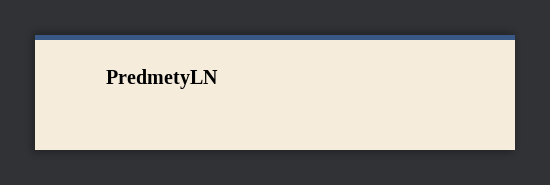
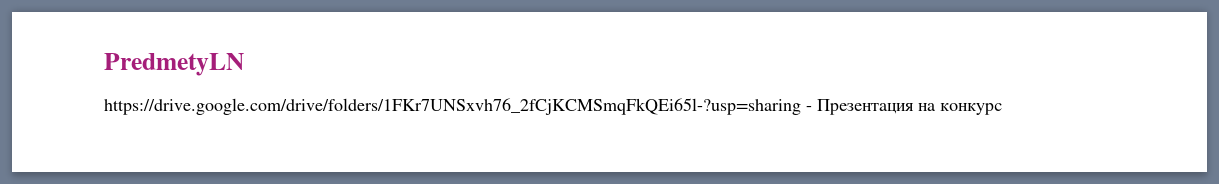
+ https://drive.google.com/drive/folders/1FKr7UNSxvh76_2fCjKCMSmqFkQEi65l-?usp=sharing - Презентация на конкурс

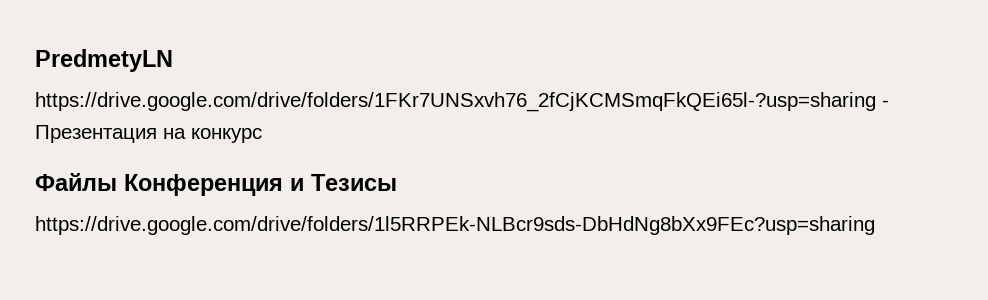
+ Файлы Конференция и Тезисы
+ https://drive.google.com/drive/folders/1l5RRPEk-NLBcr9sds-DbHdNg8bXx9FEc?usp=sharing

